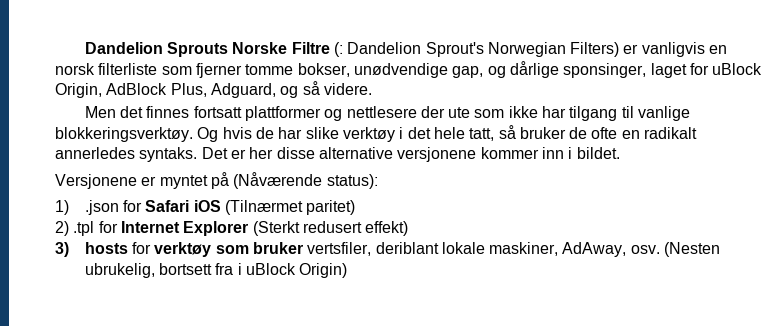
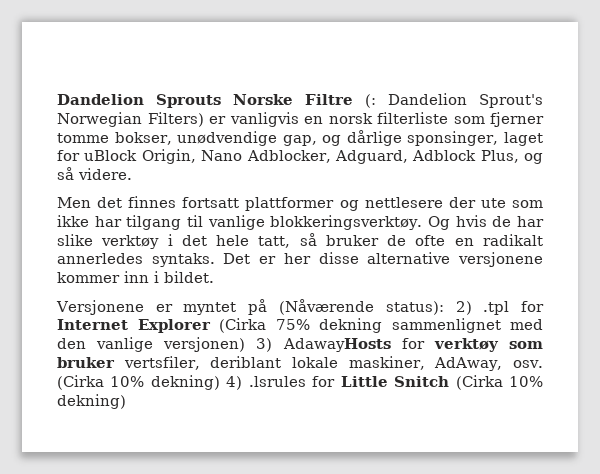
- Dandelion Sprouts Norske Filtre (: Dandelion Sprout's Norwegian Filters) er vanligvis en norsk filterliste som fjerner tomme bokser, unødvendige gap, og dårlige sponsinger, laget for uBlock Origin, AdBlock Plus, Adguard, og så videre.
+ Dandelion Sprouts Norske Filtre (: Dandelion Sprout's Norwegian Filters) er vanligvis en norsk filterliste som fjerner tomme bokser, unødvendige gap, og dårlige sponsinger, laget for uBlock Origin, Nano Adblocker, Adguard, Adblock Plus, og så videre.
- Versjonene er myntet på (Nåværende status):
- 1) .json for Safari iOS (Tilnærmet paritet)
- 2) .tpl for Internet Explorer (Sterkt redusert effekt)
- 3) hosts for verktøy som bruker vertsfiler, deriblant lokale maskiner, AdAway, osv.
+ Versjonene er myntet på (Nåværende status): 2) .tpl for Internet Explorer (Cirka 75% dekning sammenlignet med den vanlige versjonen) 3) AdawayHosts for verktøy som bruker vertsfiler, deriblant lokale maskiner, AdAway, osv.
- (Nesten ubrukelig, bortsett fra i uBlock Origin)
+ (Cirka 10% dekning) 4) .lsrules for Little Snitch (Cirka 10% dekning)

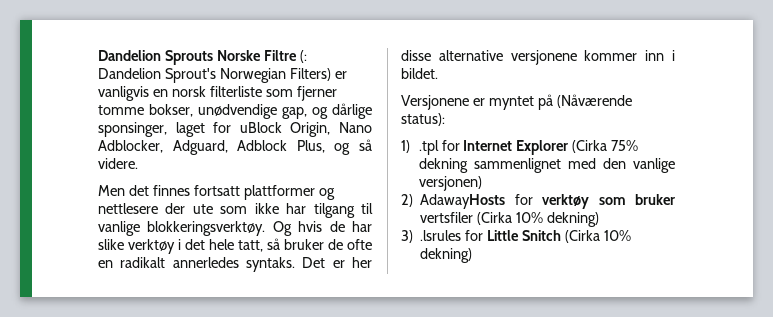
- Versjonene er myntet på (Nåværende status): 2) .tpl for Internet Explorer (Cirka 75% dekning sammenlignet med den vanlige versjonen) 3) AdawayHosts for verktøy som bruker vertsfiler, deriblant lokale maskiner, AdAway, osv. (Cirka 10% dekning) 4) .lsrules for Little Snitch (Cirka 10% dekning)
+ Versjonene er myntet på (Nåværende status):
+ 1) .tpl for Internet Explorer (Cirka 75% dekning sammenlignet med den vanlige versjonen)
+ 2) AdawayHosts for verktøy som bruker vertsfiler (Cirka 10% dekning)
+ 3) .lsrules for Little Snitch (Cirka 10% dekning)

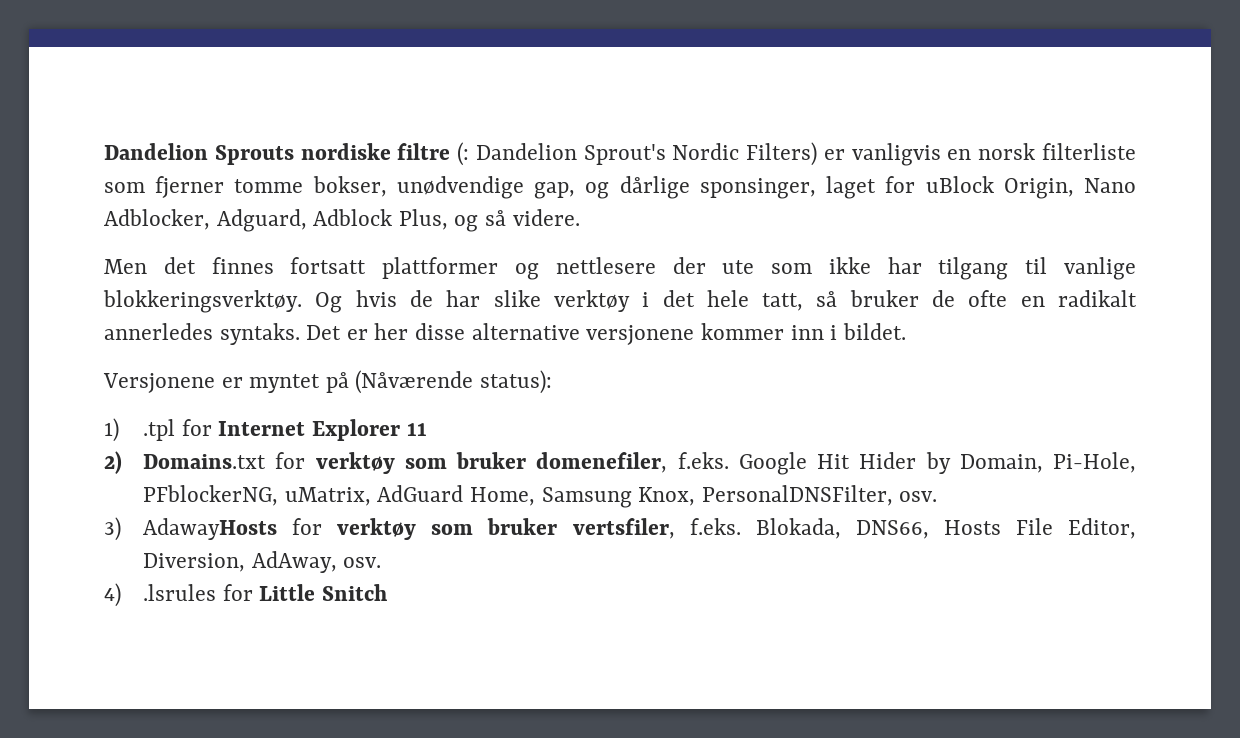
- Dandelion Sprouts Norske Filtre (: Dandelion Sprout's Norwegian Filters) er vanligvis en norsk filterliste som fjerner tomme bokser, unødvendige gap, og dårlige sponsinger, laget for uBlock Origin, Nano Adblocker, Adguard, Adblock Plus, og så videre.
+ Dandelion Sprouts nordiske filtre (: Dandelion Sprout's Nordic Filters) er vanligvis en norsk filterliste som fjerner tomme bokser, unødvendige gap, og dårlige sponsinger, laget for uBlock Origin, Nano Adblocker, Adguard, Adblock Plus, og så videre.
- 1) .tpl for Internet Explorer (Cirka 75% dekning sammenlignet med den vanlige versjonen)
- 2) AdawayHosts for verktøy som bruker vertsfiler (Cirka 10% dekning)
- 3) .lsrules for Little Snitch (Cirka 10% dekning)
+ 1) .tpl for Internet Explorer 11
+ 2) Domains.txt for verktøy som bruker domenefiler, f.eks. Google Hit Hider by Domain, Pi-Hole, PFblockerNG, uMatrix, AdGuard Home, Samsung Knox, PersonalDNSFilter, osv.
+ 3) AdawayHosts for verktøy som bruker vertsfiler, f.eks. Blokada, DNS66, Hosts File Editor, Diversion, AdAway, osv.
+ 4) .lsrules for Little Snitch

